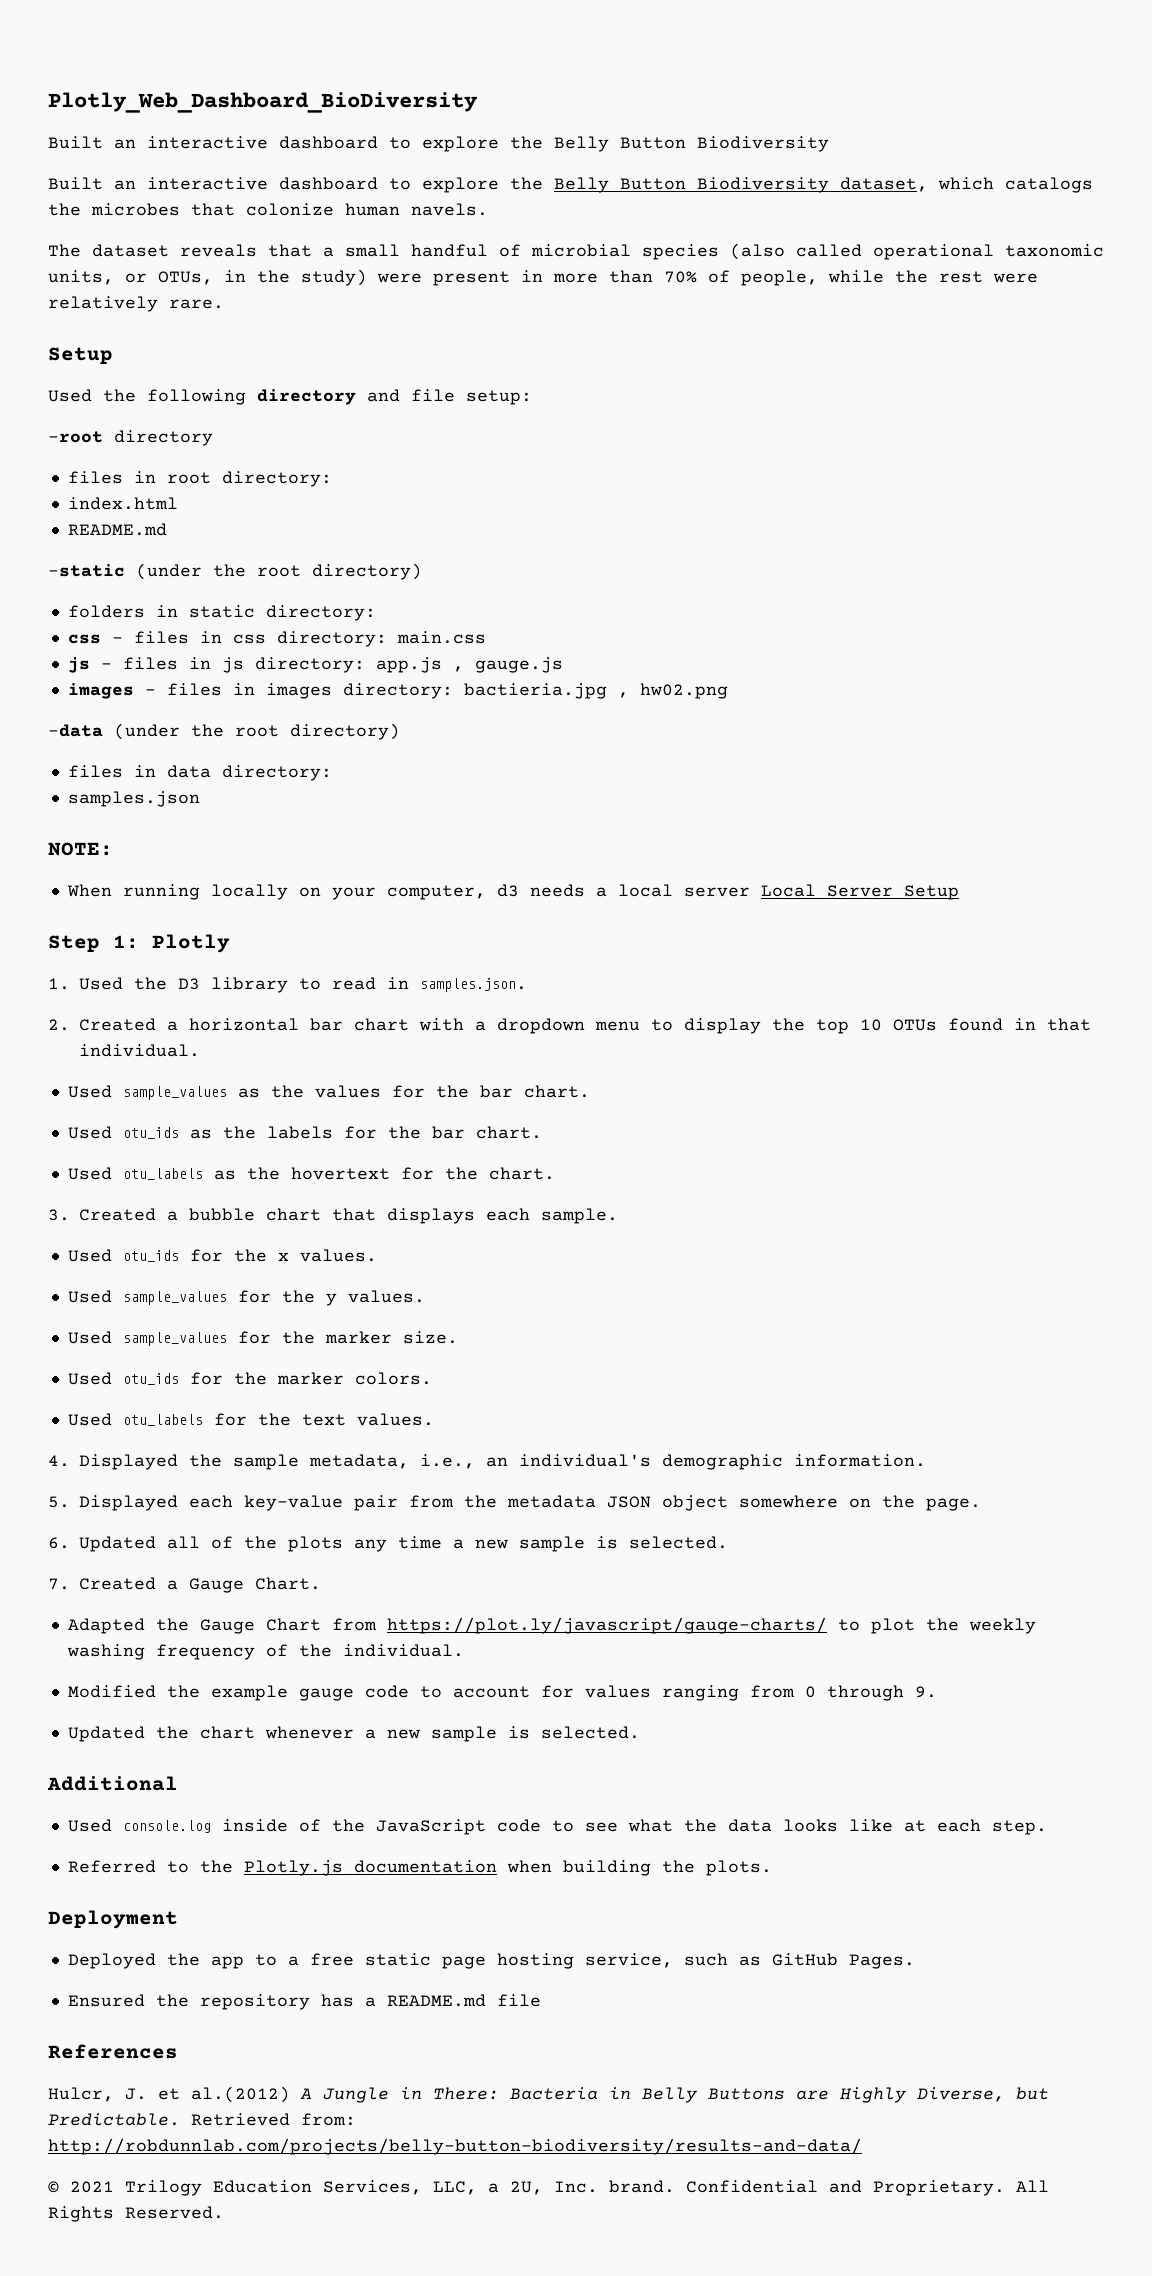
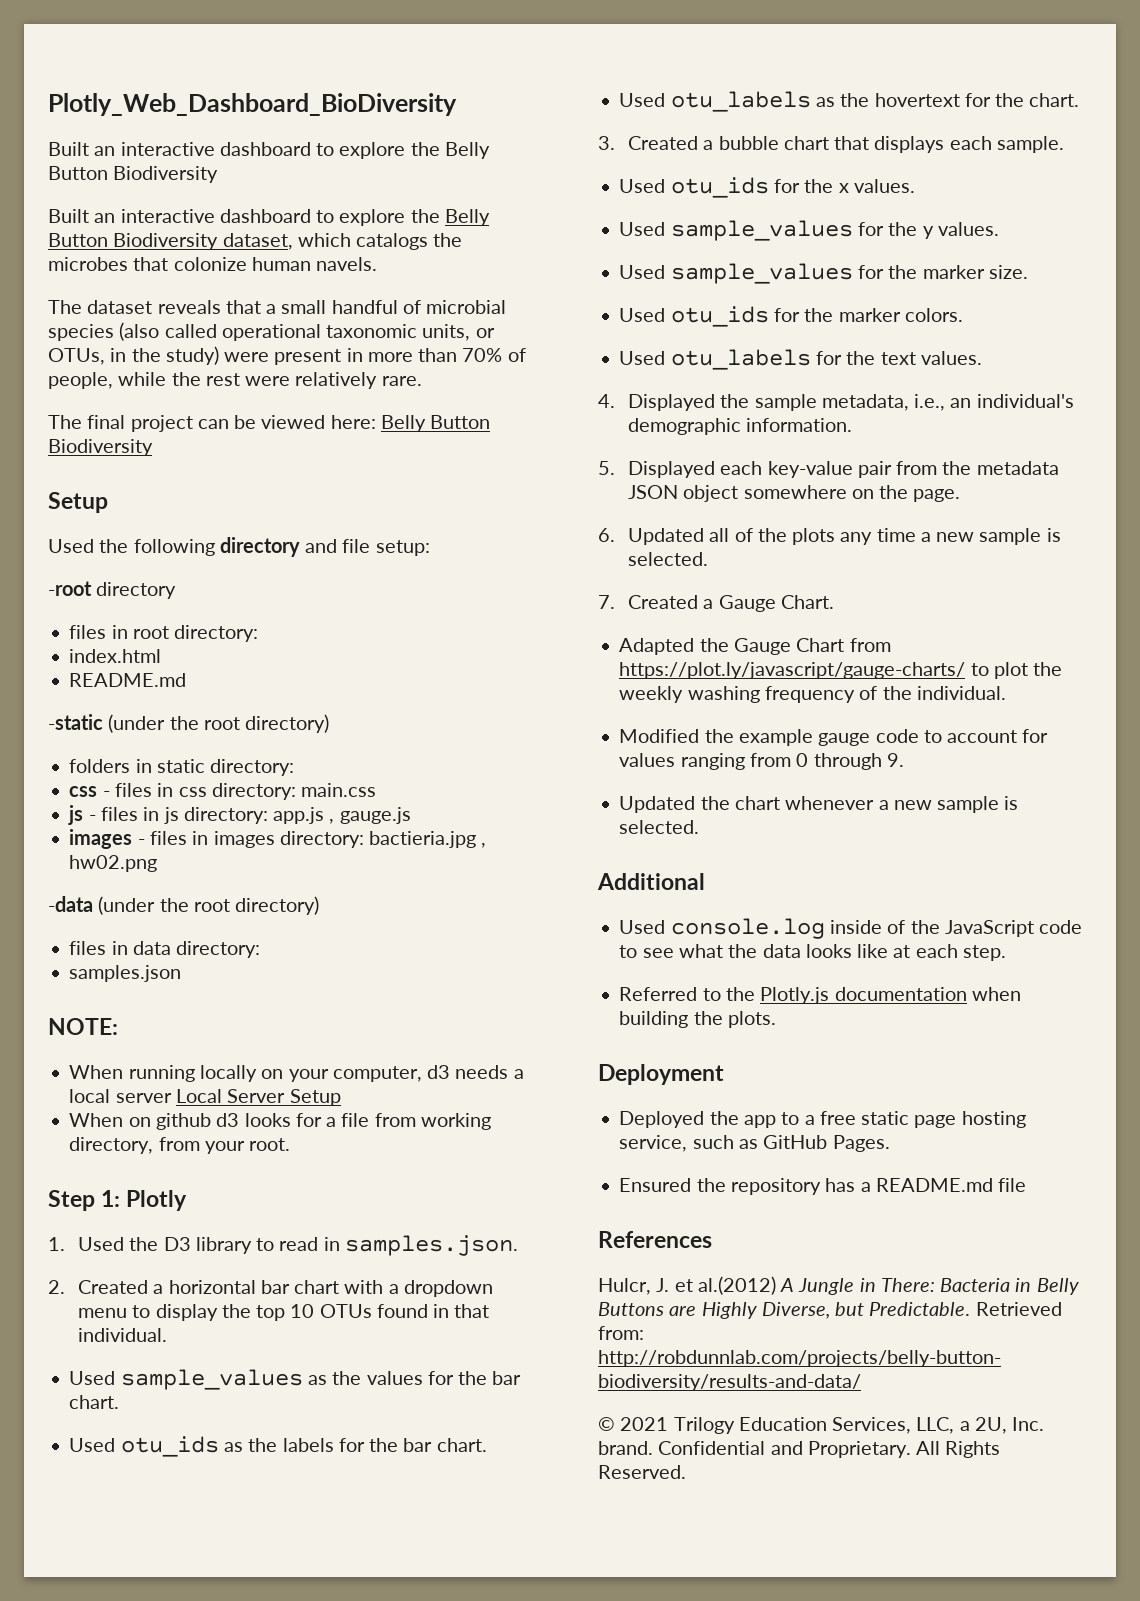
+ The final project can be viewed here: Belly Button Biodiversity
+ When on github d3 looks for a file from working directory, from your root.

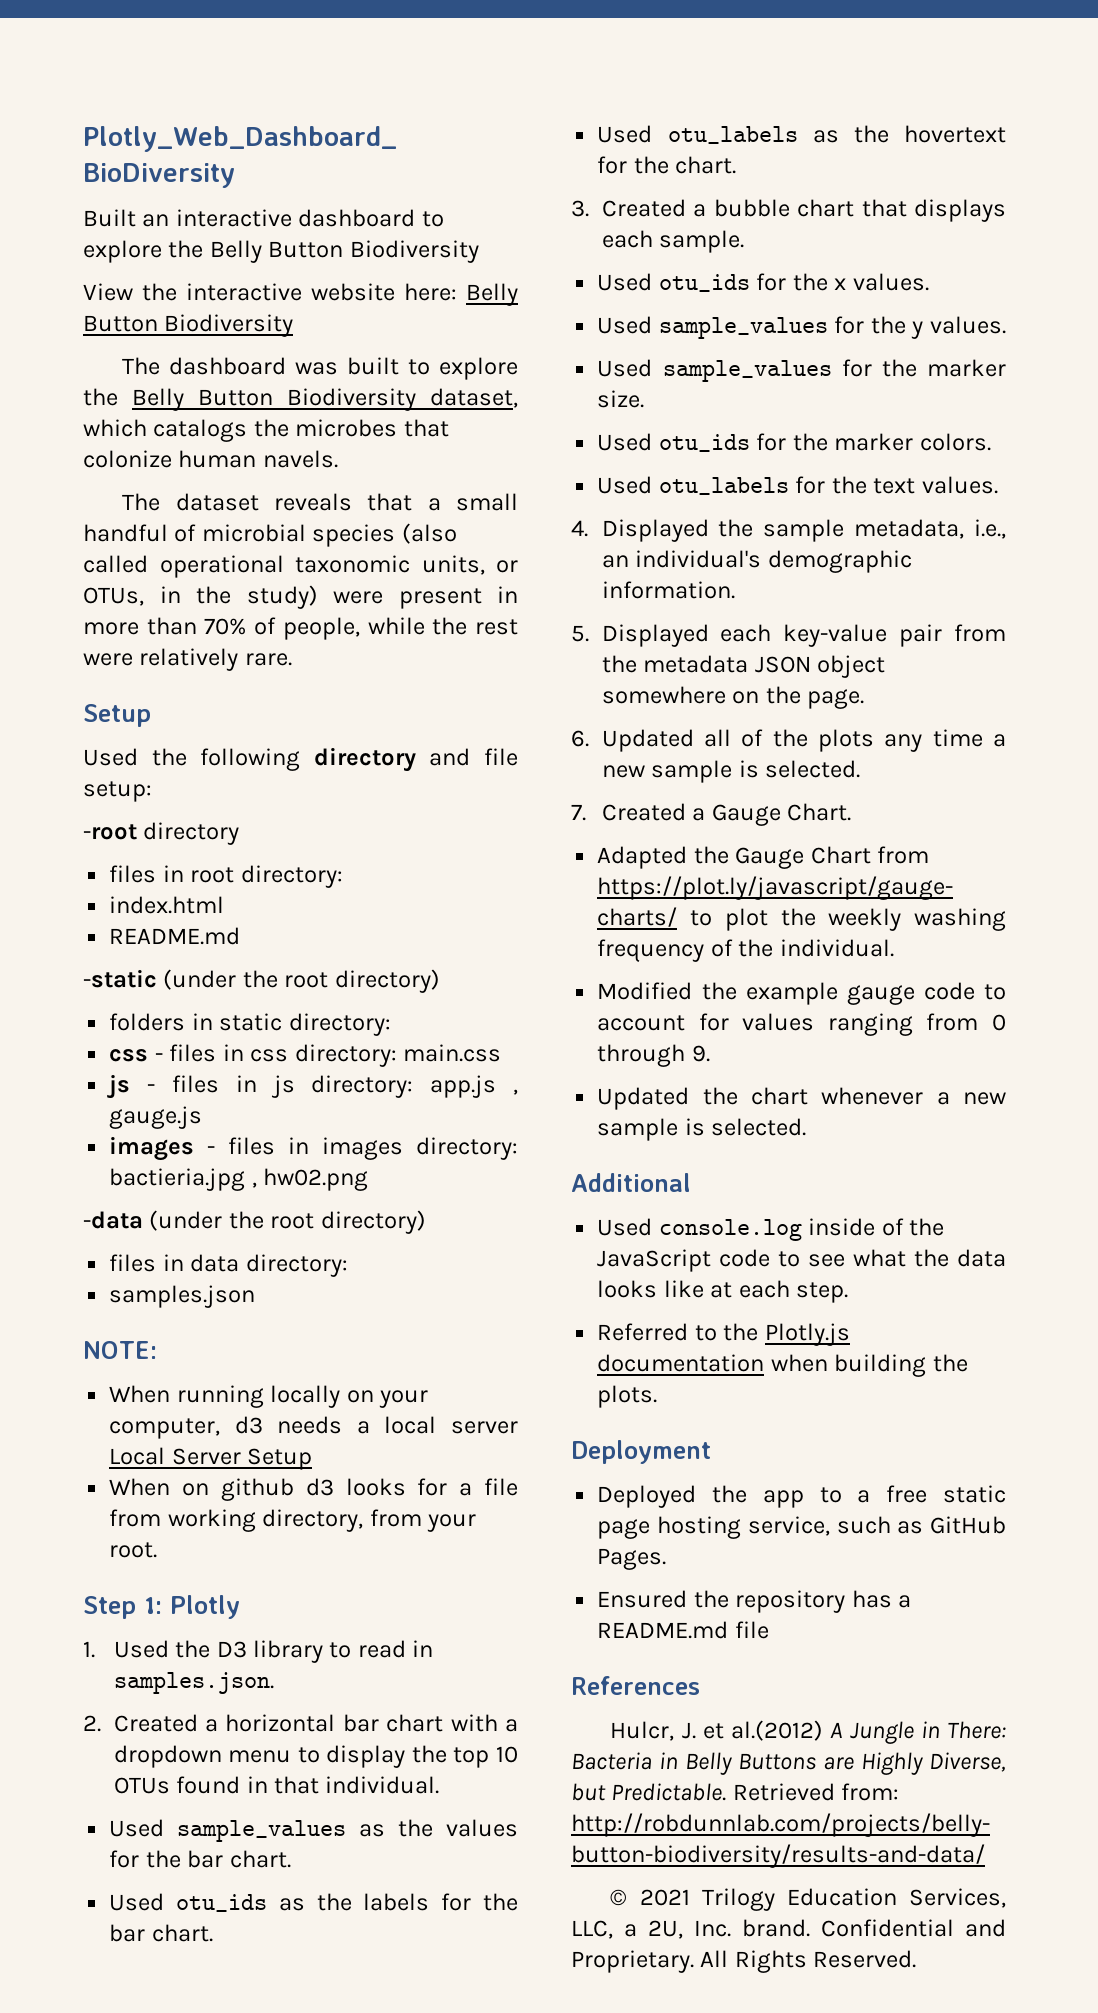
- Built an interactive dashboard to explore the Belly Button Biodiversity dataset, which catalogs the microbes that colonize human navels.
+ View the interactive website here: Belly Button Biodiversity
+ The dashboard was built to explore the Belly Button Biodiversity dataset, which catalogs the microbes that colonize human navels.
- The final project can be viewed here: Belly Button Biodiversity

